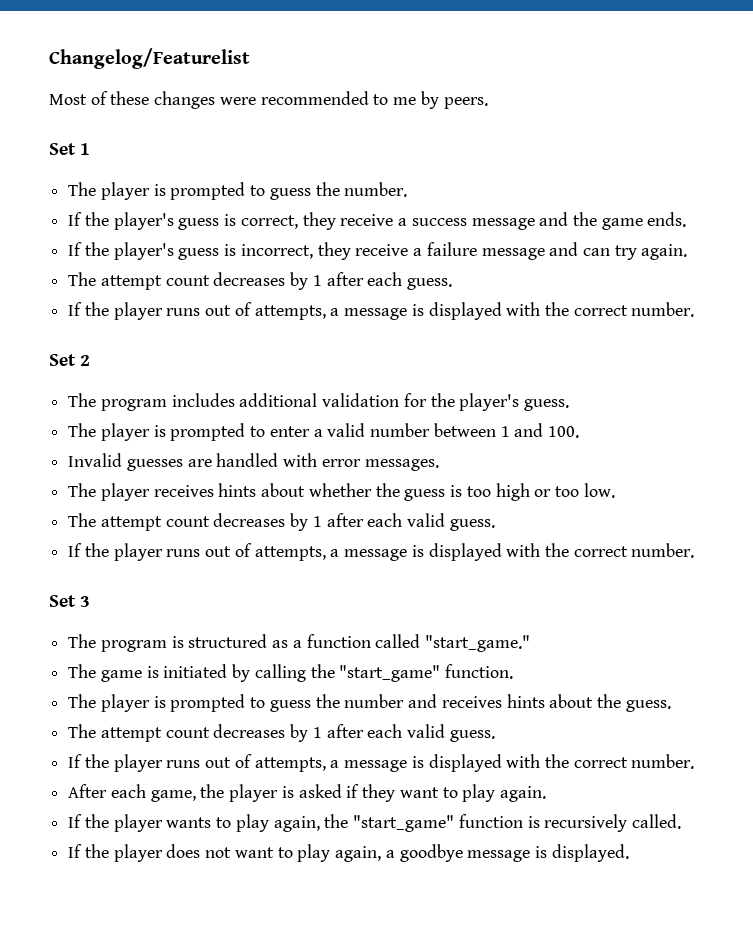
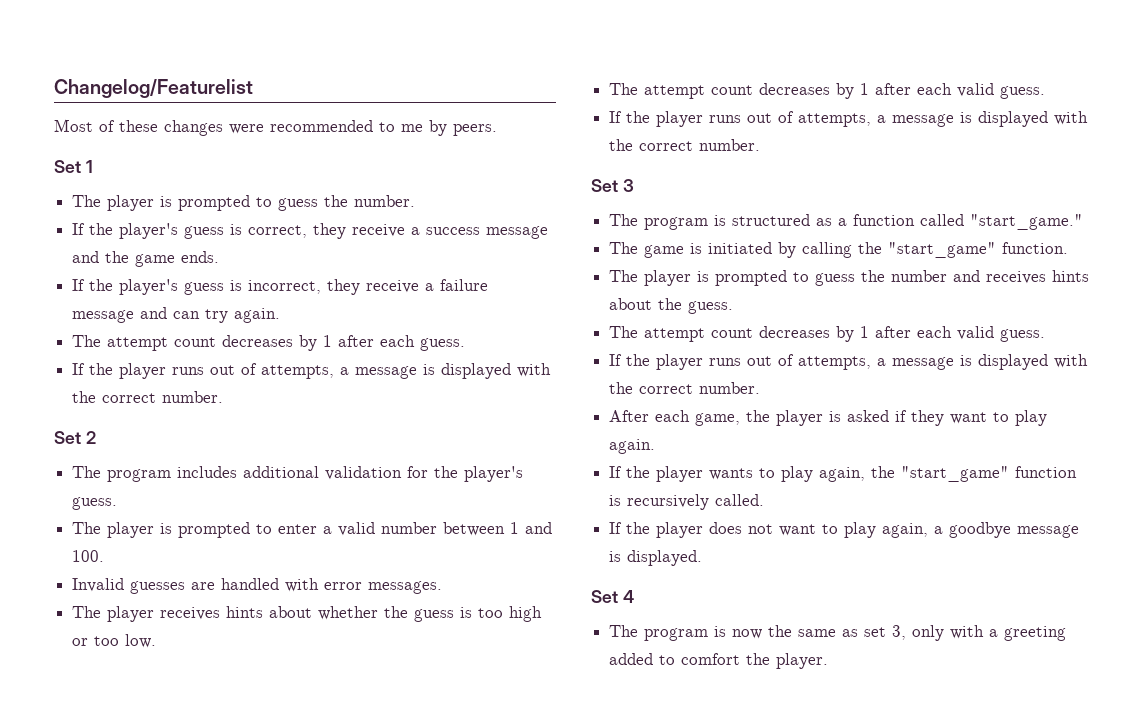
+ Set 4
+ The program is now the same as set 3, only with a greeting added to comfort the player.

